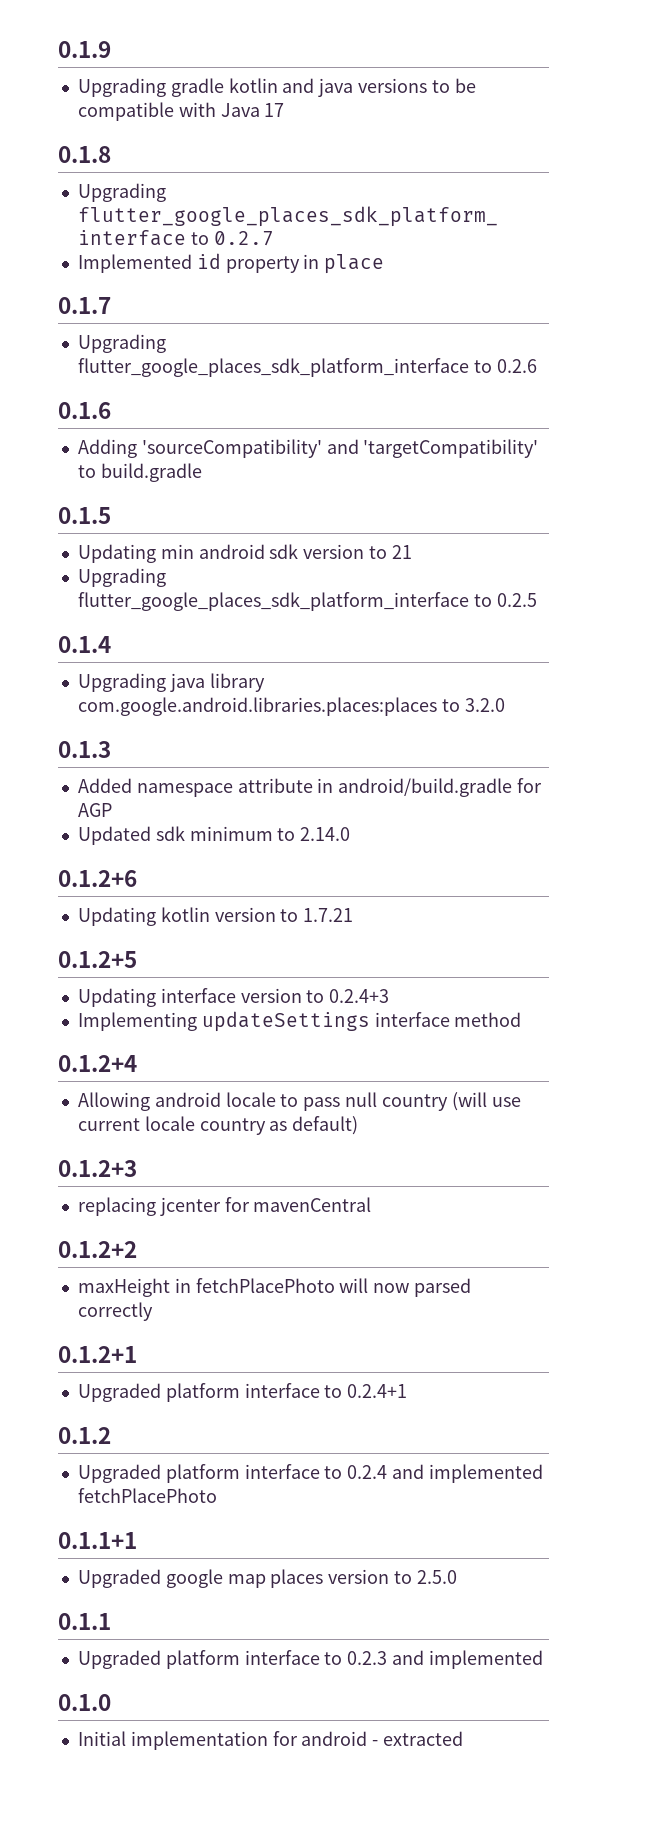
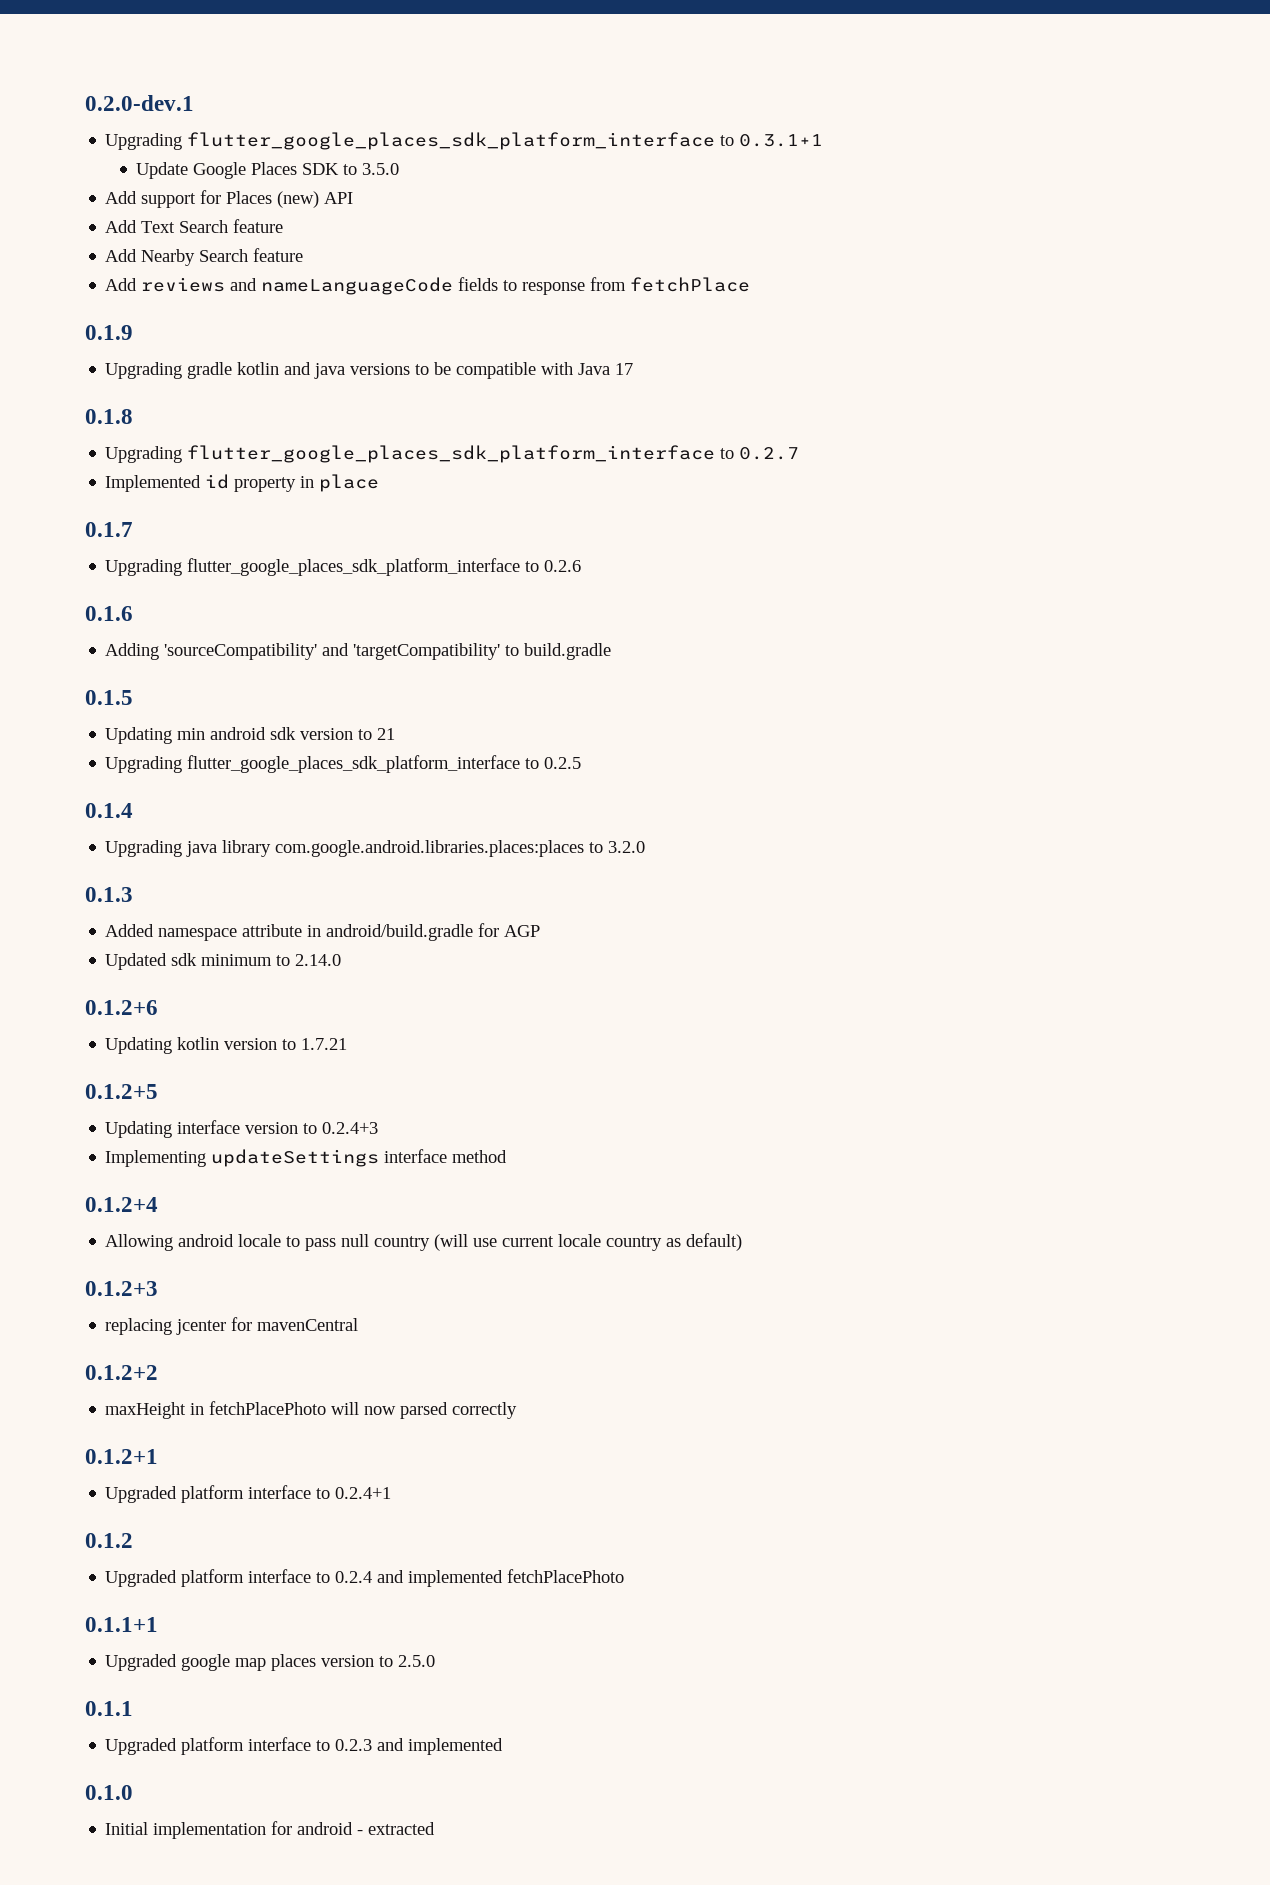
+ 0.2.0-dev.1
+ Upgrading flutter_google_places_sdk_platform_interface to 0.3.1+1
+ Update Google Places SDK to 3.5.0
+ Add support for Places (new) API
+ Add Text Search feature
+ Add Nearby Search feature
+ Add reviews and nameLanguageCode fields to response from fetchPlace

